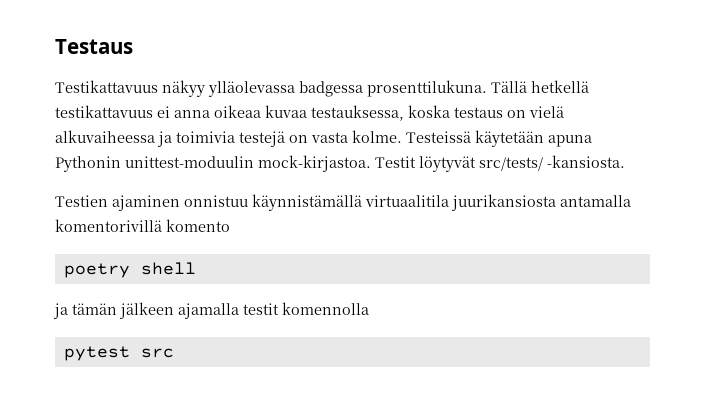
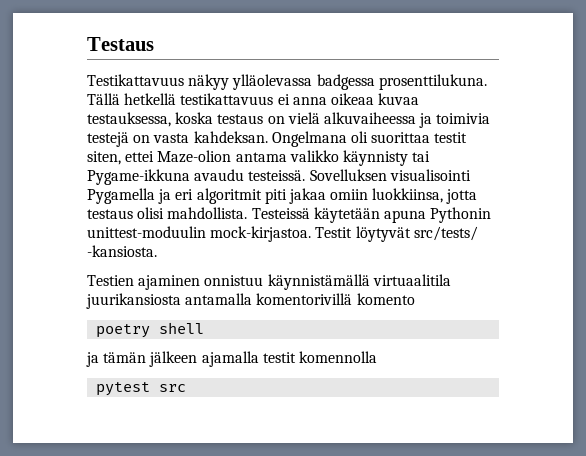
- Tällä hetkellä testikattavuus ei anna oikeaa kuvaa testauksessa, koska testaus on vielä alkuvaiheessa ja toimivia testejä on vasta kolme.
+ Tällä hetkellä testikattavuus ei anna oikeaa kuvaa testauksessa, koska testaus on vielä alkuvaiheessa ja toimivia testejä on vasta kahdeksan. Ongelmana oli suorittaa testit siten, ettei Maze-olion antama valikko käynnisty tai Pygame-ikkuna avaudu testeissä. Sovelluksen visualisointi Pygamella ja eri algoritmit piti jakaa omiin luokkiinsa, jotta testaus olisi mahdollista.

